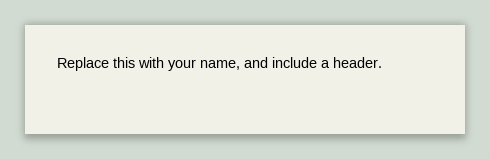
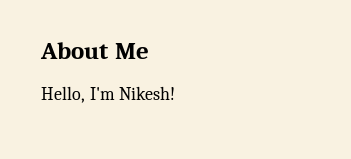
- Replace this with your name, and include a header.
+ About Me
+ Hello, I'm Nikesh!

